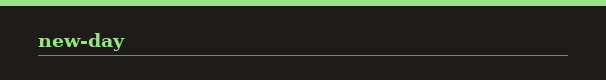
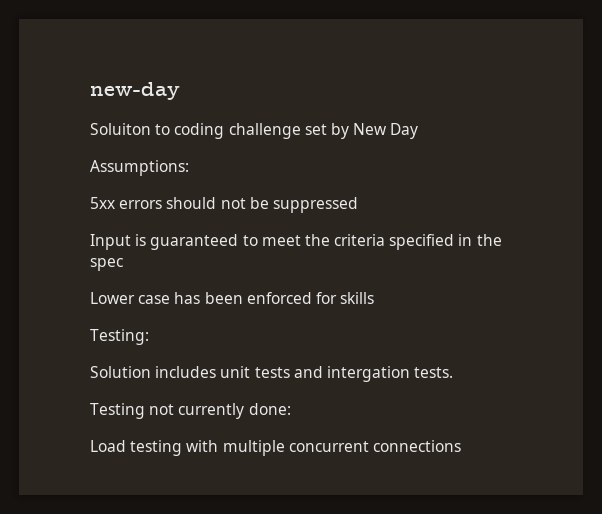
+ Soluiton to coding challenge set by New Day
+ Assumptions:
+ 5xx errors should not be suppressed
+ Input is guaranteed to meet the criteria specified in the spec
+ Lower case has been enforced for skills
+ Testing:
+ Solution includes unit tests and intergation tests.
+ Testing not currently done:
+ Load testing with multiple concurrent connections

